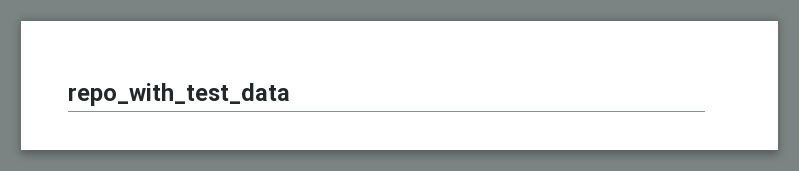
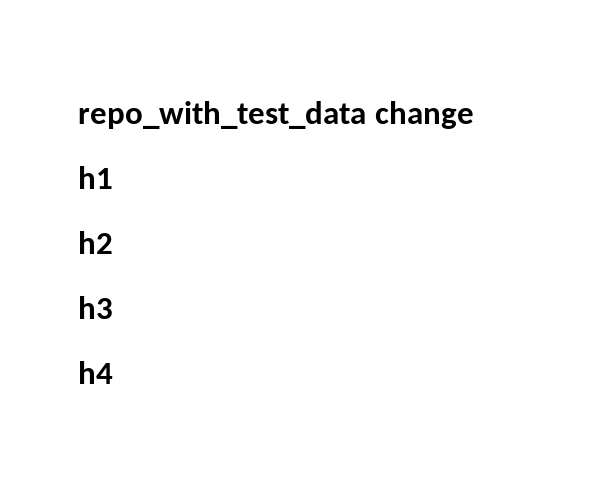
- repo_with_test_data
+ repo_with_test_data change
+ h1
+ h2
+ h3
+ h4

